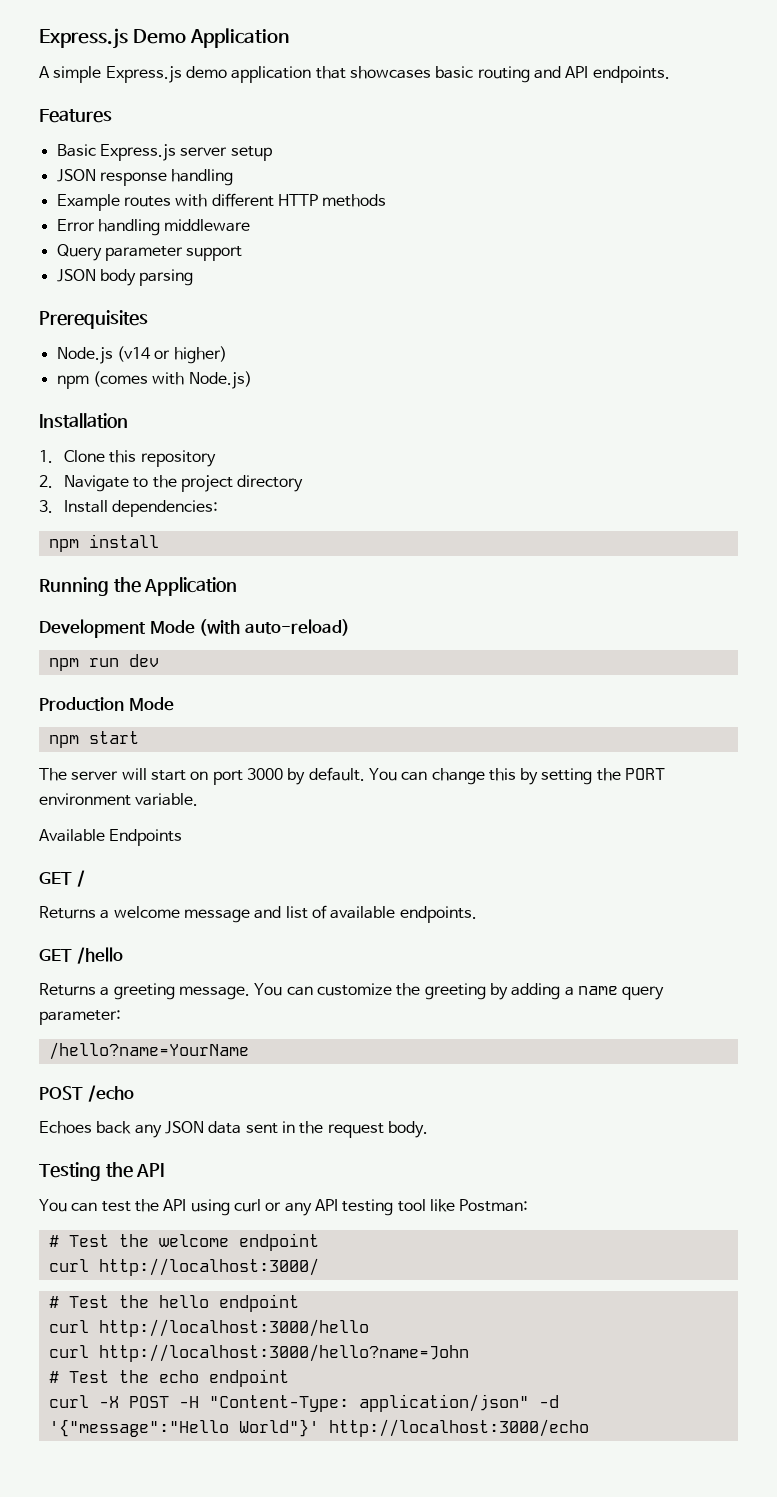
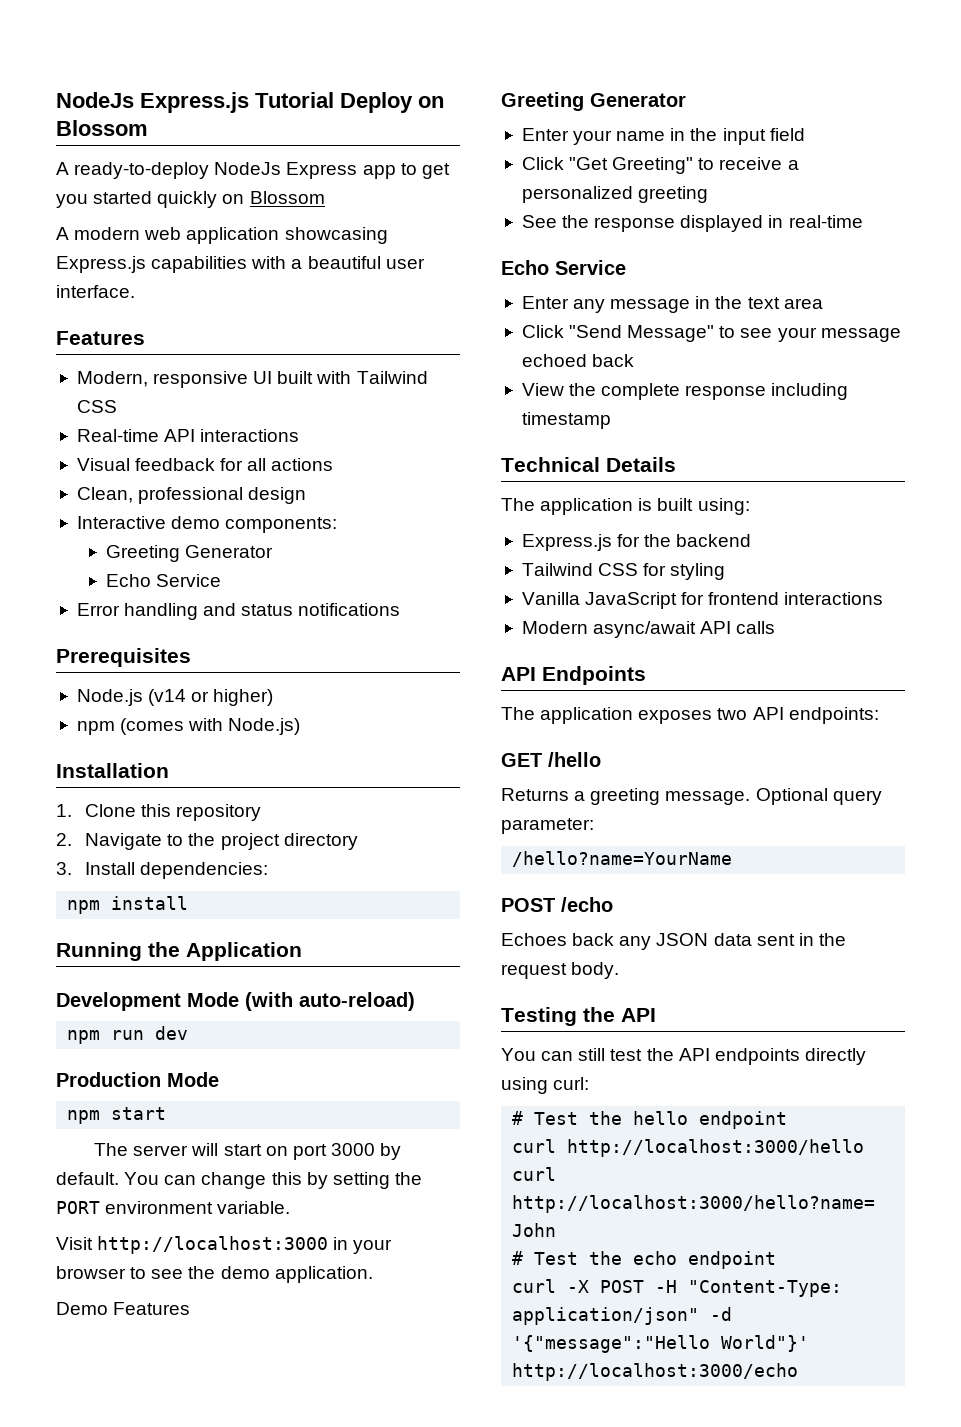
- Express.js Demo Application
- A simple Express.js demo application that showcases basic routing and API endpoints.
+ NodeJs Express.js Tutorial Deploy on Blossom
+ A ready-to-deploy NodeJs Express app to get you started quickly on Blossom
+ A modern web application showcasing Express.js capabilities with a beautiful user interface.
  Features
- Basic Express.js server setup
- JSON response handling
- Example routes with different HTTP methods
- Error handling middleware
- Query parameter support
- JSON body parsing
+ Modern, responsive UI built with Tailwind CSS
+ Real-time API interactions
+ Visual feedback for all actions
+ Clean, professional design
+ Interactive demo components:
+ Greeting Generator
+ Echo Service
+ Error handling and status notifications
- Available Endpoints
- GET /
- Returns a welcome message and list of available endpoints.
+ Visit http://localhost:3000 in your browser to see the demo application.
+ Demo Features
+ Greeting Generator
+ Enter your name in the input field
+ Click "Get Greeting" to receive a personalized greeting
+ See the response displayed in real-time
+ Echo Service
+ Enter any message in the text area
+ Click "Send Message" to see your message echoed back
+ View the complete response including timestamp
+ Technical Details
+ The application is built using:
+ Express.js for the backend
+ Tailwind CSS for styling
+ Vanilla JavaScript for frontend interactions
+ Modern async/await API calls
+ API Endpoints
+ The application exposes two API endpoints:
- You can customize the greeting by adding a name query parameter:
+ Optional query parameter:
- You can test the API using curl or any API testing tool like Postman:
- # Test the welcome endpoint
- curl http://localhost:3000/
+ You can still test the API endpoints directly using curl:

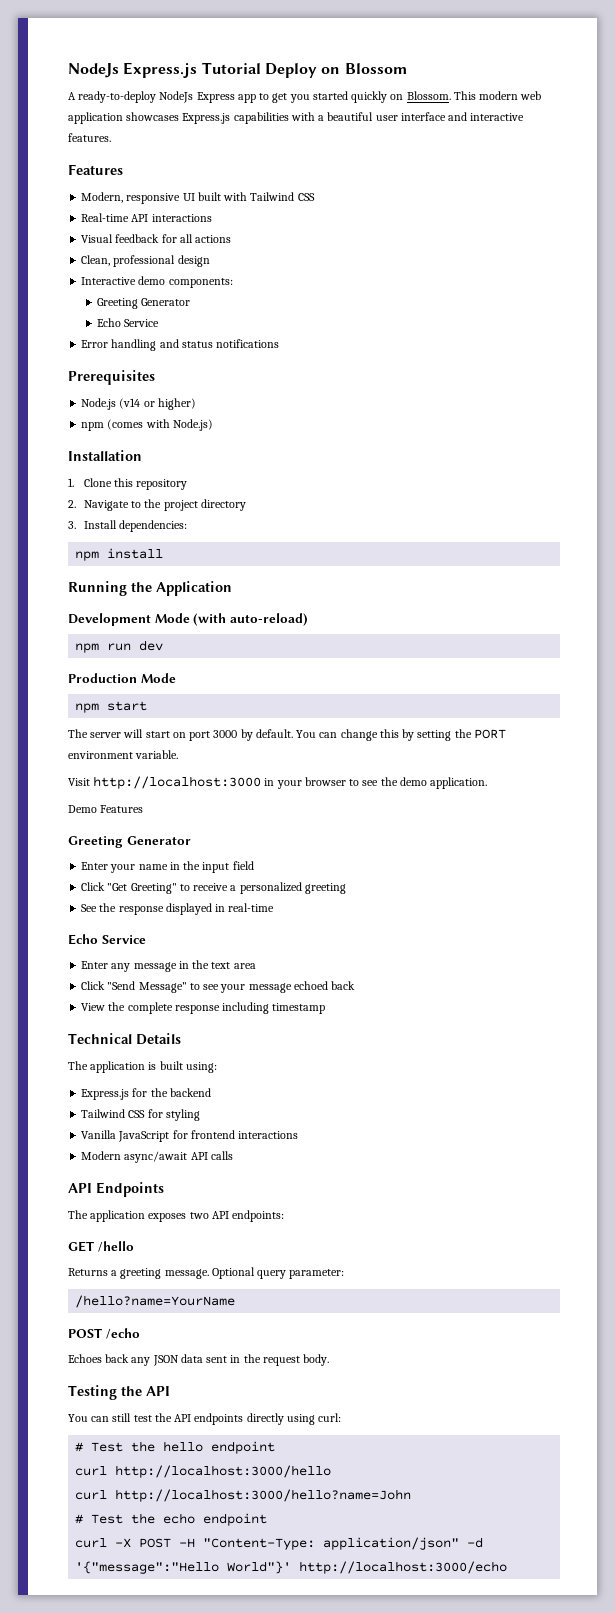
- A ready-to-deploy NodeJs Express app to get you started quickly on Blossom
- A modern web application showcasing Express.js capabilities with a beautiful user interface.
+ A ready-to-deploy NodeJs Express app to get you started quickly on Blossom. This modern web application showcases Express.js capabilities with a beautiful user interface and interactive features.

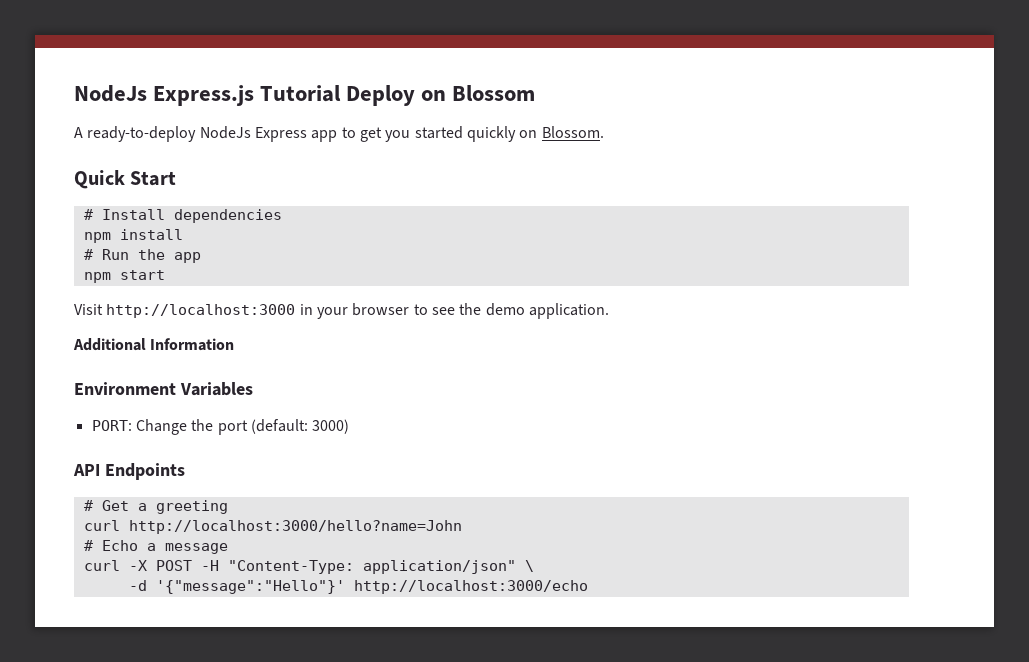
- A ready-to-deploy NodeJs Express app to get you started quickly on Blossom. This modern web application showcases Express.js capabilities with a beautiful user interface and interactive features.
- Features
- Modern, responsive UI built with Tailwind CSS
- Real-time API interactions
- Visual feedback for all actions
- Clean, professional design
- Interactive demo components:
- Greeting Generator
- Echo Service
- Error handling and status notifications
- Prerequisites
- Node.js (v14 or higher)
- npm (comes with Node.js)
- Installation
- 1. Clone this repository
- 2. Navigate to the project directory
- 3. Install dependencies:
+ A ready-to-deploy NodeJs Express app to get you started quickly on Blossom.
+ Quick Start
+ # Install dependencies
  npm install
- Running the Application
- Development Mode (with auto-reload)
- npm run dev
- Production Mode
+ # Run the app
  npm start
- The server will start on port 3000 by default. You can change this by setting the PORT environment variable.
- Demo Features
- Greeting Generator
- Enter your name in the input field
- Click "Get Greeting" to receive a personalized greeting
- See the response displayed in real-time
- Echo Service
- Enter any message in the text area
- Click "Send Message" to see your message echoed back
- View the complete response including timestamp
- Technical Details
- The application is built using:
- Express.js for the backend
- Tailwind CSS for styling
- Vanilla JavaScript for frontend interactions
- Modern async/await API calls
+ Additional Information
+ Environment Variables
+ PORT: Change the port (default: 3000)
  API Endpoints
- The application exposes two API endpoints:
- GET /hello
- Returns a greeting message. Optional query parameter:
- /hello?name=YourName
- POST /echo
- Echoes back any JSON data sent in the request body.
- Testing the API
- You can still test the API endpoints directly using curl:
- # Test the hello endpoint
- curl http://localhost:3000/hello
+ # Get a greeting
- # Test the echo endpoint
+ # Echo a message
- curl -X POST -H "Content-Type: application/json" -d '{"message":"Hello World"}' http://localhost:3000/echo
+ curl -X POST -H "Content-Type: application/json" \
+ -d '{"message":"Hello"}' http://localhost:3000/echo

